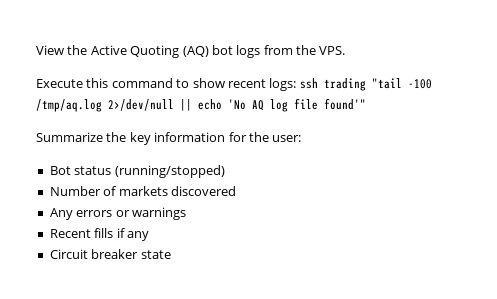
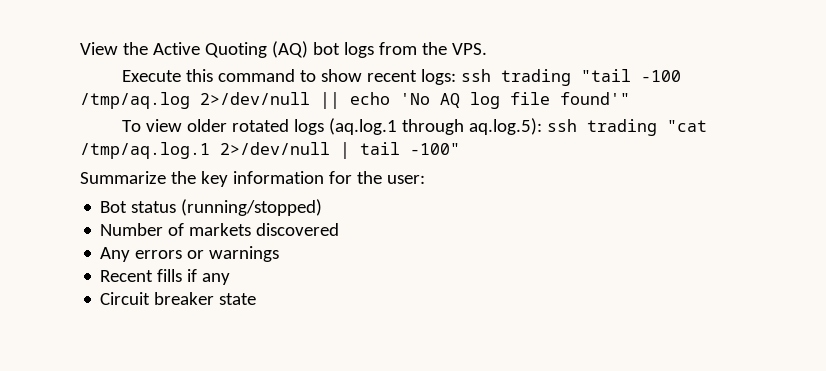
+ To view older rotated logs (aq.log.1 through aq.log.5): ssh trading "cat /tmp/aq.log.1 2>/dev/null | tail -100"

